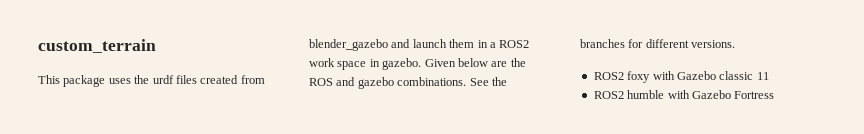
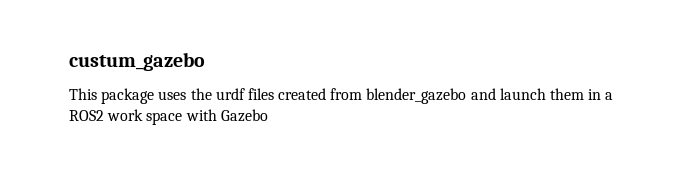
- custom_terrain
+ custum_gazebo
- This package uses the urdf files created from blender_gazebo and launch them in a ROS2 work space in gazebo. Given below are the ROS and gazebo combinations. See the branches for different versions.
- ROS2 foxy with Gazebo classic 11
- ROS2 humble with Gazebo Fortress
+ This package uses the urdf files created from blender_gazebo and launch them in a ROS2 work space with Gazebo

